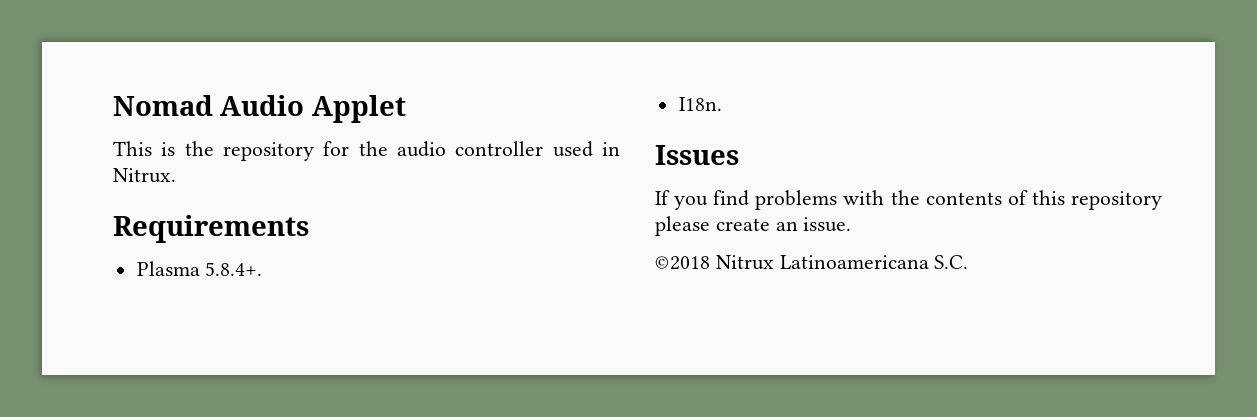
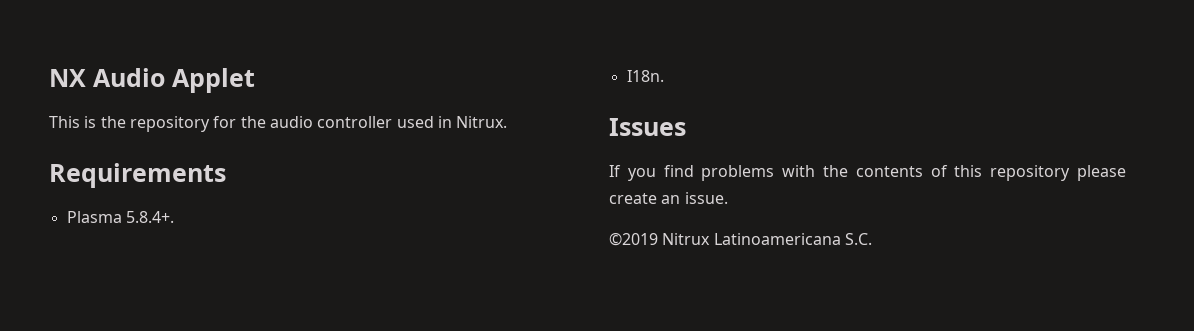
- Nomad Audio Applet
+ NX Audio Applet
- ©2018 Nitrux Latinoamericana S.C.
+ ©2019 Nitrux Latinoamericana S.C.

